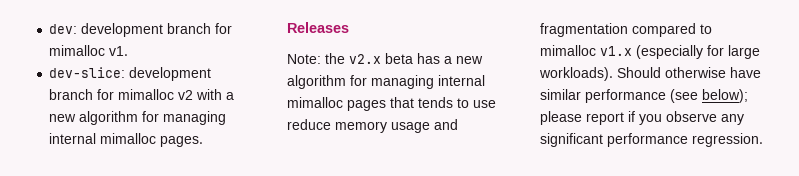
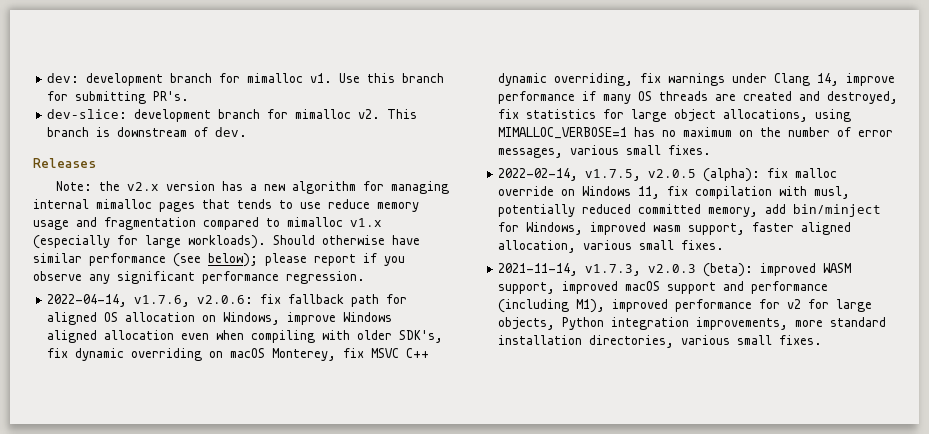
+ Use this branch for submitting PR's.
- dev-slice: development branch for mimalloc v2 with a new algorithm for managing internal mimalloc pages.
+ dev-slice: development branch for mimalloc v2. This branch is downstream of dev.
- Note: the v2.x beta has a new algorithm for managing internal mimalloc pages that tends to use reduce memory usage and fragmentation compared to mimalloc v1.x (especially for large workloads).
+ Note: the v2.x version has a new algorithm for managing internal mimalloc pages that tends to use reduce memory usage and fragmentation compared to mimalloc v1.x (especially for large workloads).
+ 2022-04-14, v1.7.6, v2.0.6: fix fallback path for aligned OS allocation on Windows, improve Windows aligned allocation even when compiling with older SDK's, fix dynamic overriding on macOS Monterey, fix MSVC C++ dynamic overriding, fix warnings under Clang 14, improve performance if many OS threads are created and destroyed, fix statistics for large object allocations, using MIMALLOC_VERBOSE=1 has no maximum on the number of error messages, various small fixes.
+ 2022-02-14, v1.7.5, v2.0.5 (alpha): fix malloc override on Windows 11, fix compilation with musl, potentially reduced committed memory, add bin/minject for Windows, improved wasm support, faster aligned allocation, various small fixes.
+ 2021-11-14, v1.7.3, v2.0.3 (beta): improved WASM support, improved macOS support and performance (including M1), improved performance for v2 for large objects, Python integration improvements, more standard installation directories, various small fixes.

